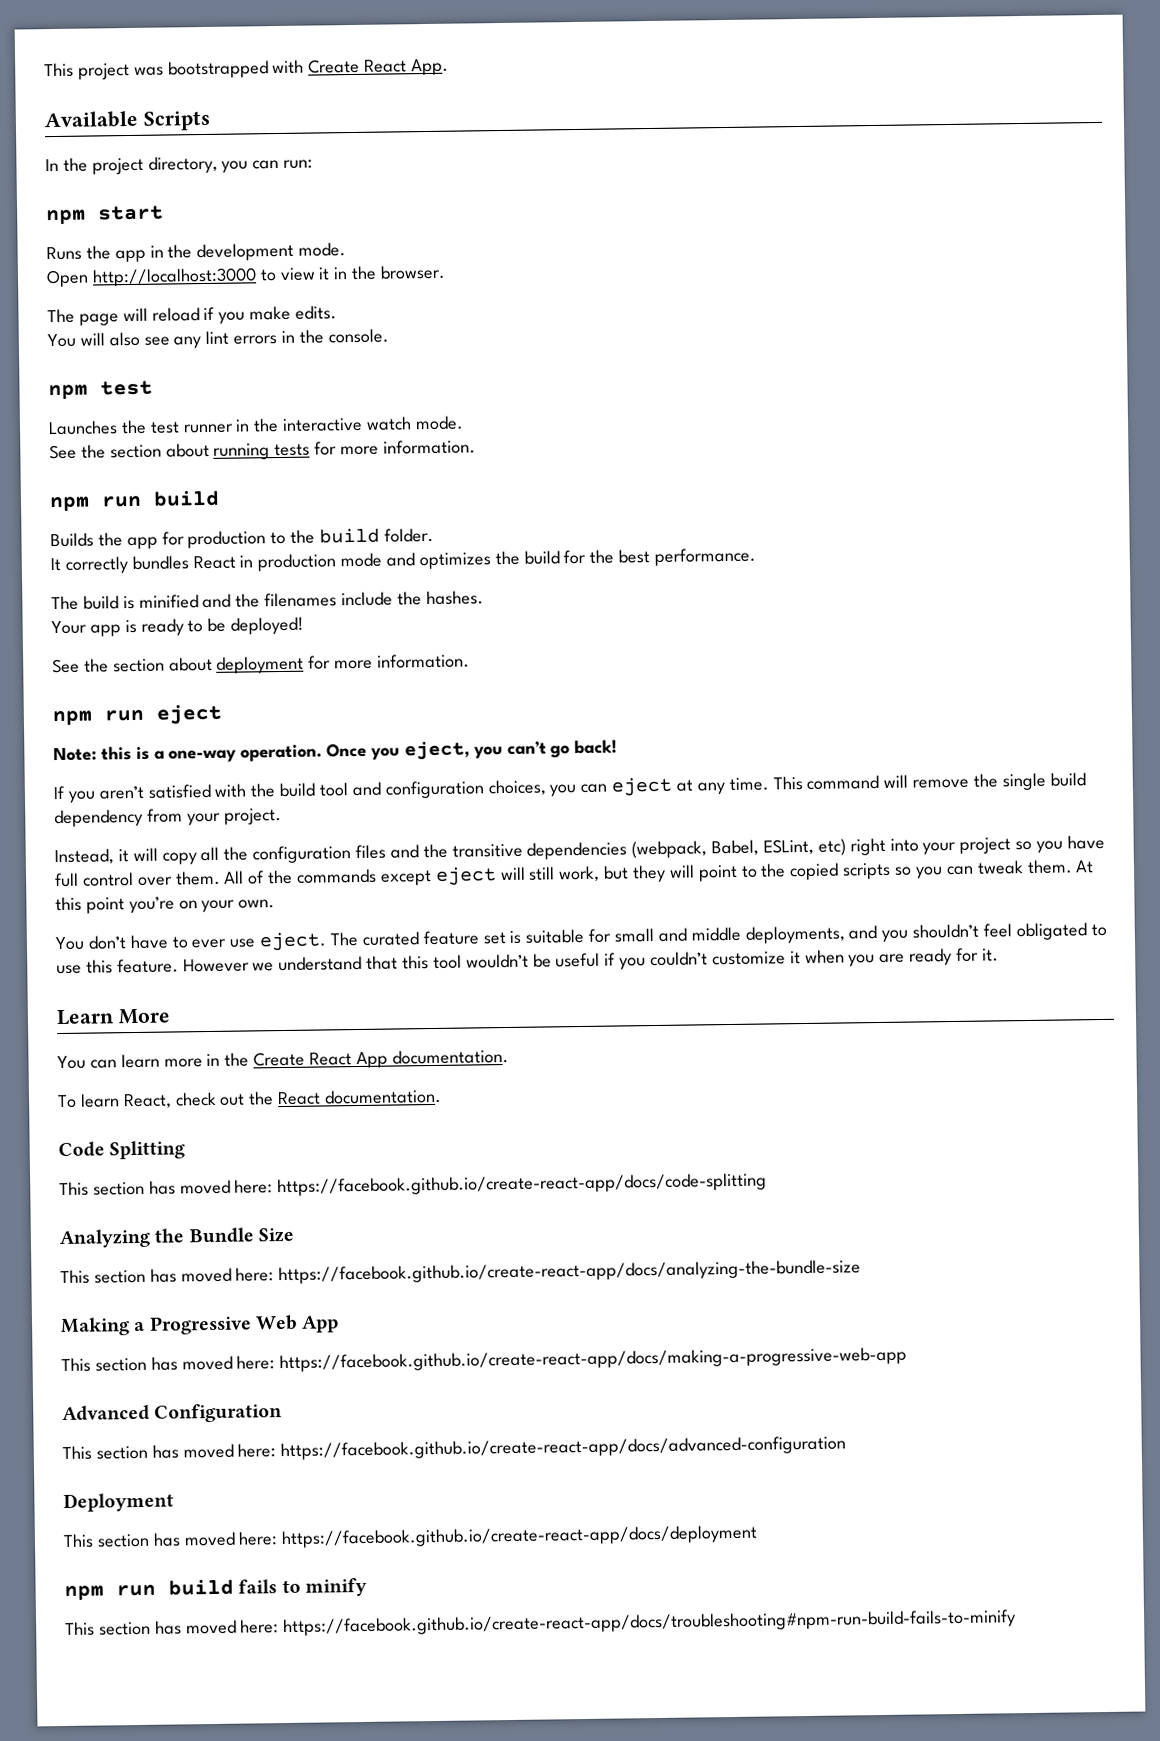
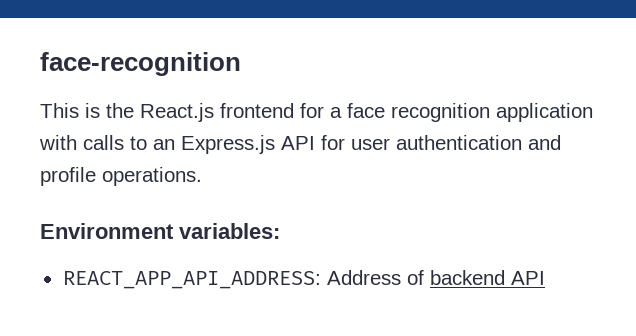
- This project was bootstrapped with Create React App.
- Available Scripts
- In the project directory, you can run:
- npm start
- Runs the app in the development mode.
- Open http://localhost:3000 to view it in the browser.
- The page will reload if you make edits.
- You will also see any lint errors in the console.
- npm test
- Launches the test runner in the interactive watch mode.
- See the section about running tests for more information.
- npm run build
- Builds the app for production to the build folder.
- It correctly bundles React in production mode and optimizes the build for the best performance.
- The build is minified and the filenames include the hashes.
- Your app is ready to be deployed!
- See the section about deployment for more information.
- npm run eject
- Note: this is a one-way operation. Once you eject, you can’t go back!
- If you aren’t satisfied with the build tool and configuration choices, you can eject at any time. This command will remove the single build dependency from your project.
- Instead, it will copy all the configuration files and the transitive dependencies (webpack, Babel, ESLint, etc) right into your project so you have full control over them. All of the commands except eject will still work, but they will point to the copied scripts so you can tweak them. At this point you’re on your own.
- You don’t have to ever use eject. The curated feature set is suitable for small and middle deployments, and you shouldn’t feel obligated to use this feature. However we understand that this tool wouldn’t be useful if you couldn’t customize it when you are ready for it.
- Learn More
- You can learn more in the Create React App documentation.
- To learn React, check out the React documentation.
- Code Splitting
- This section has moved here: https://facebook.github.io/create-react-app/docs/code-splitting
- Analyzing the Bundle Size
- This section has moved here: https://facebook.github.io/create-react-app/docs/analyzing-the-bundle-size
- Making a Progressive Web App
- This section has moved here: https://facebook.github.io/create-react-app/docs/making-a-progressive-web-app
- Advanced Configuration
- This section has moved here: https://facebook.github.io/create-react-app/docs/advanced-configuration
- Deployment
- This section has moved here: https://facebook.github.io/create-react-app/docs/deployment
- npm run build fails to minify
- This section has moved here: https://facebook.github.io/create-react-app/docs/troubleshooting#npm-run-build-fails-to-minify
+ face-recognition
+ This is the React.js frontend for a face recognition application with calls to an Express.js API for user authentication and profile operations.
+ Environment variables:
+ REACT_APP_API_ADDRESS: Address of backend API

